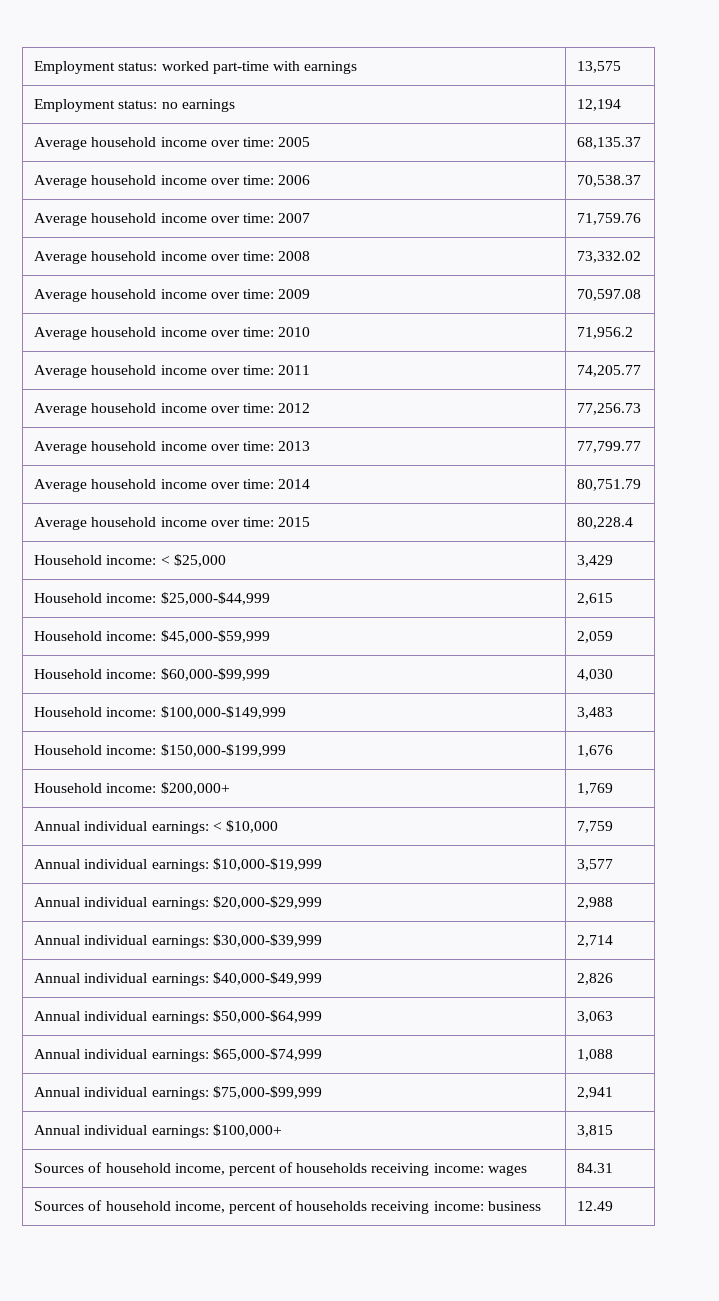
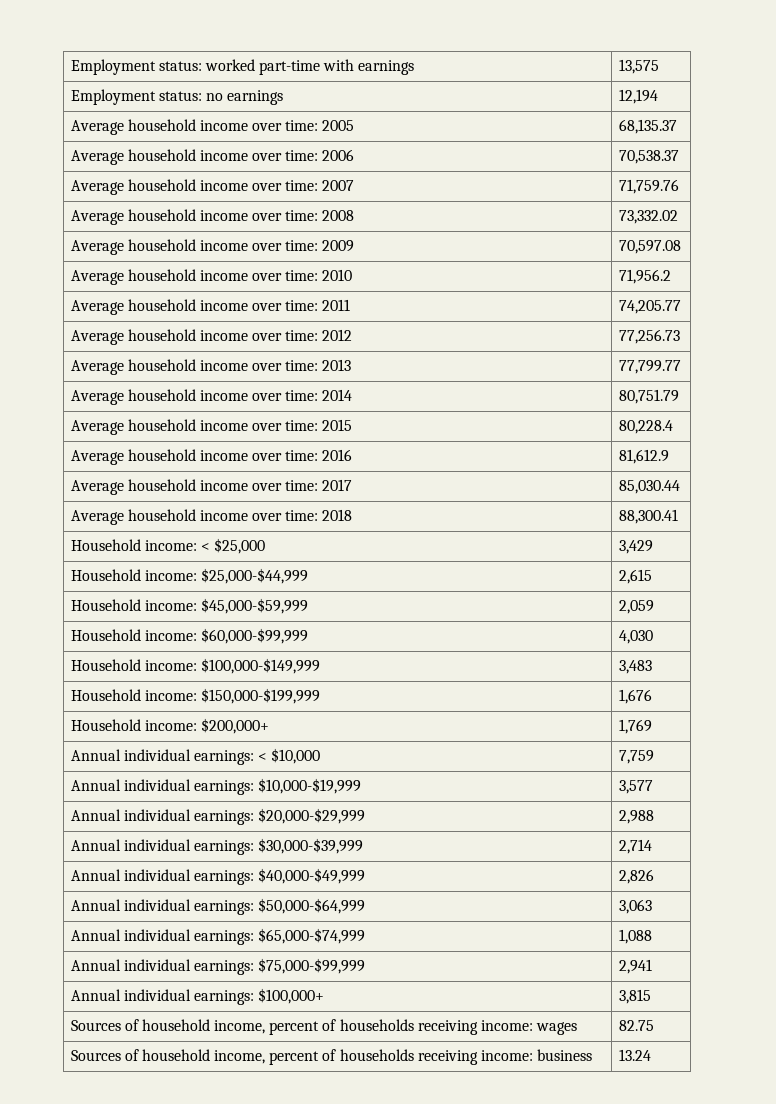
+ Average household income over time: 2016 | 81,612.9
+ Average household income over time: 2017 | 85,030.44
+ Average household income over time: 2018 | 88,300.41
- Sources of household income, percent of households receiving income: wages | 84.31
+ Sources of household income, percent of households receiving income: wages | 82.75
- Sources of household income, percent of households receiving income: business | 12.49
+ Sources of household income, percent of households receiving income: business | 13.24

